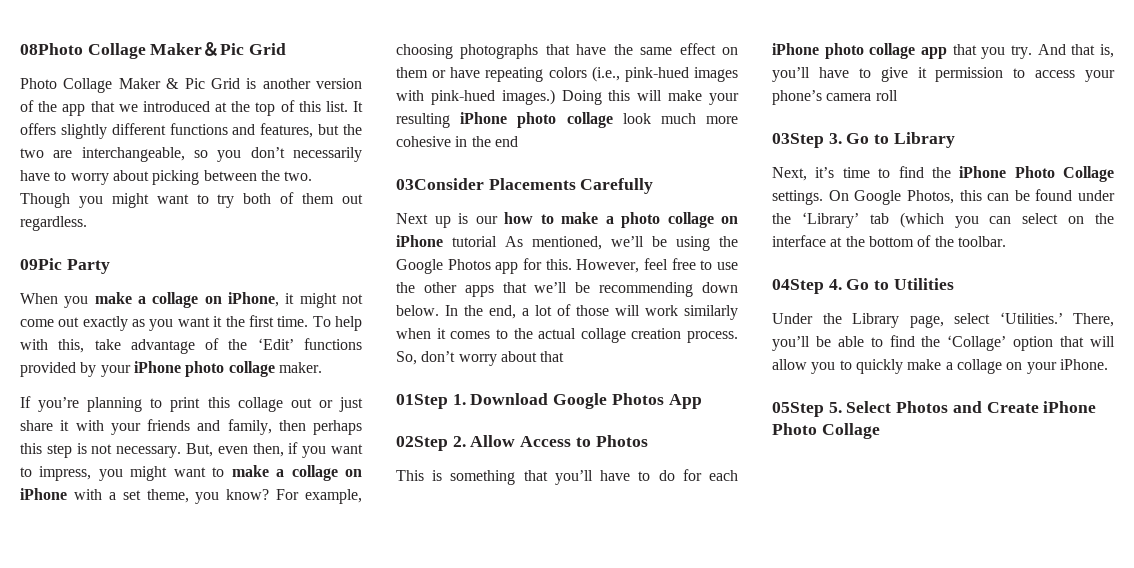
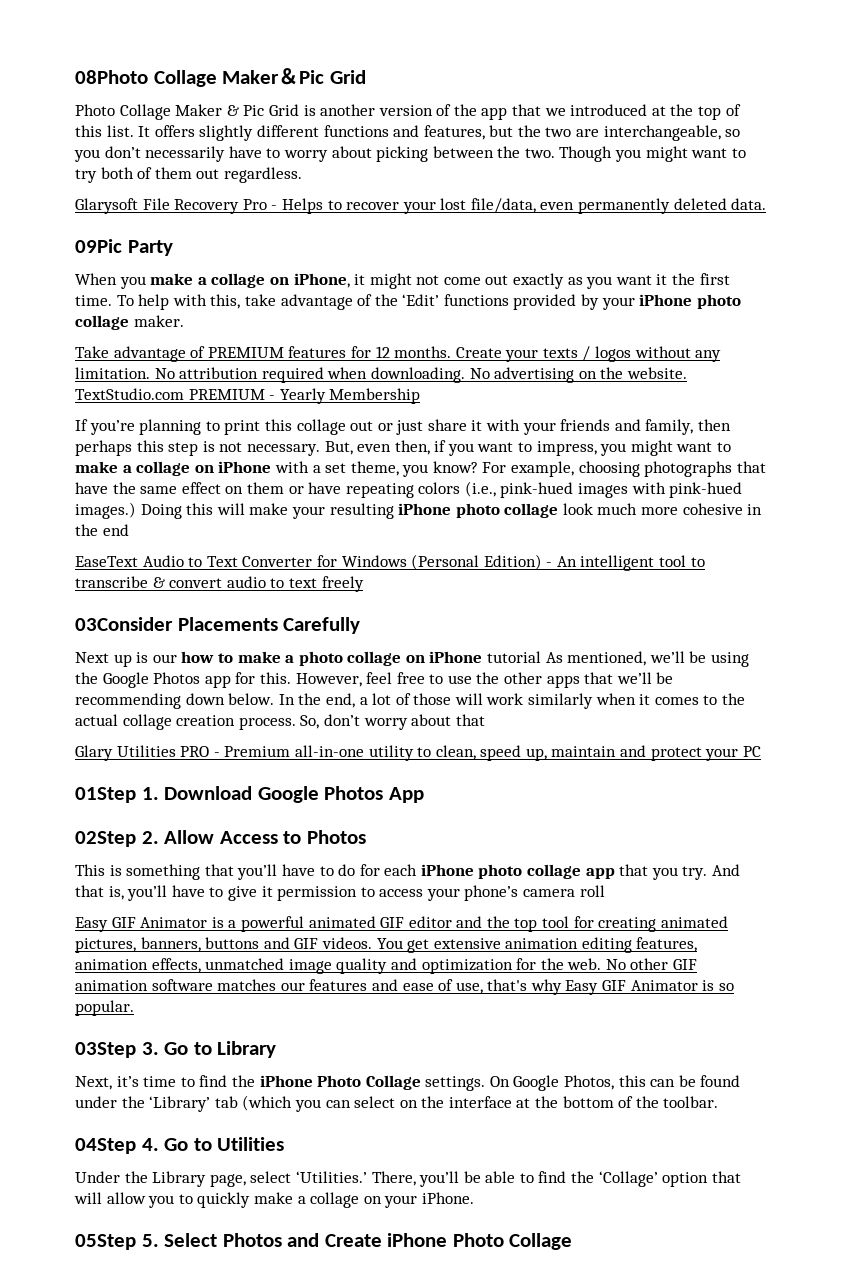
+ Glarysoft File Recovery Pro - Helps to recover your lost file/data, even permanently deleted data.
+ Take advantage of PREMIUM features for 12 months. Create your texts / logos without any limitation. No attribution required when downloading. No advertising on the website. TextStudio.com PREMIUM - Yearly Membership
+ EaseText Audio to Text Converter for Windows (Personal Edition) - An intelligent tool to transcribe & convert audio to text freely
+ Glary Utilities PRO - Premium all-in-one utility to clean, speed up, maintain and protect your PC
+ Easy GIF Animator is a powerful animated GIF editor and the top tool for creating animated pictures, banners, buttons and GIF videos. You get extensive animation editing features, animation effects, unmatched image quality and optimization for the web. No other GIF animation software matches our features and ease of use, that's why Easy GIF Animator is so popular.

